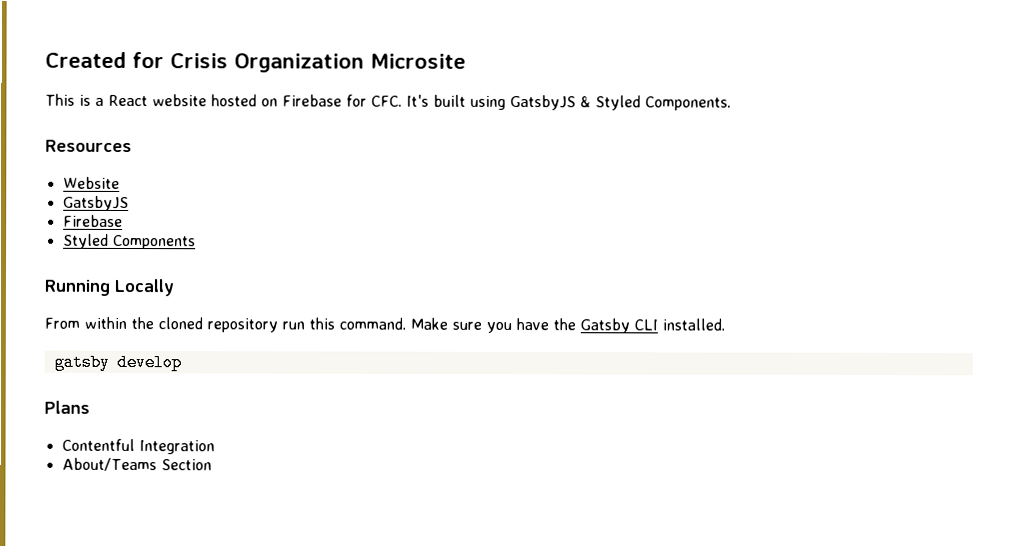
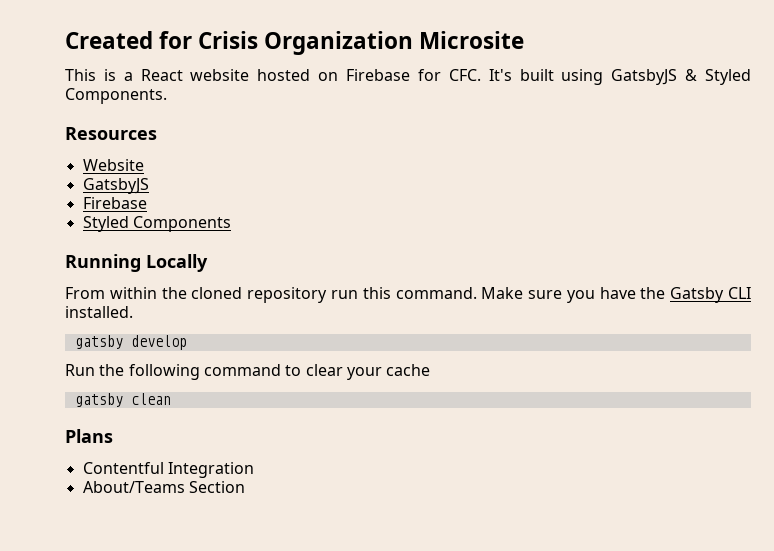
+ Run the following command to clear your cache
+ gatsby clean

